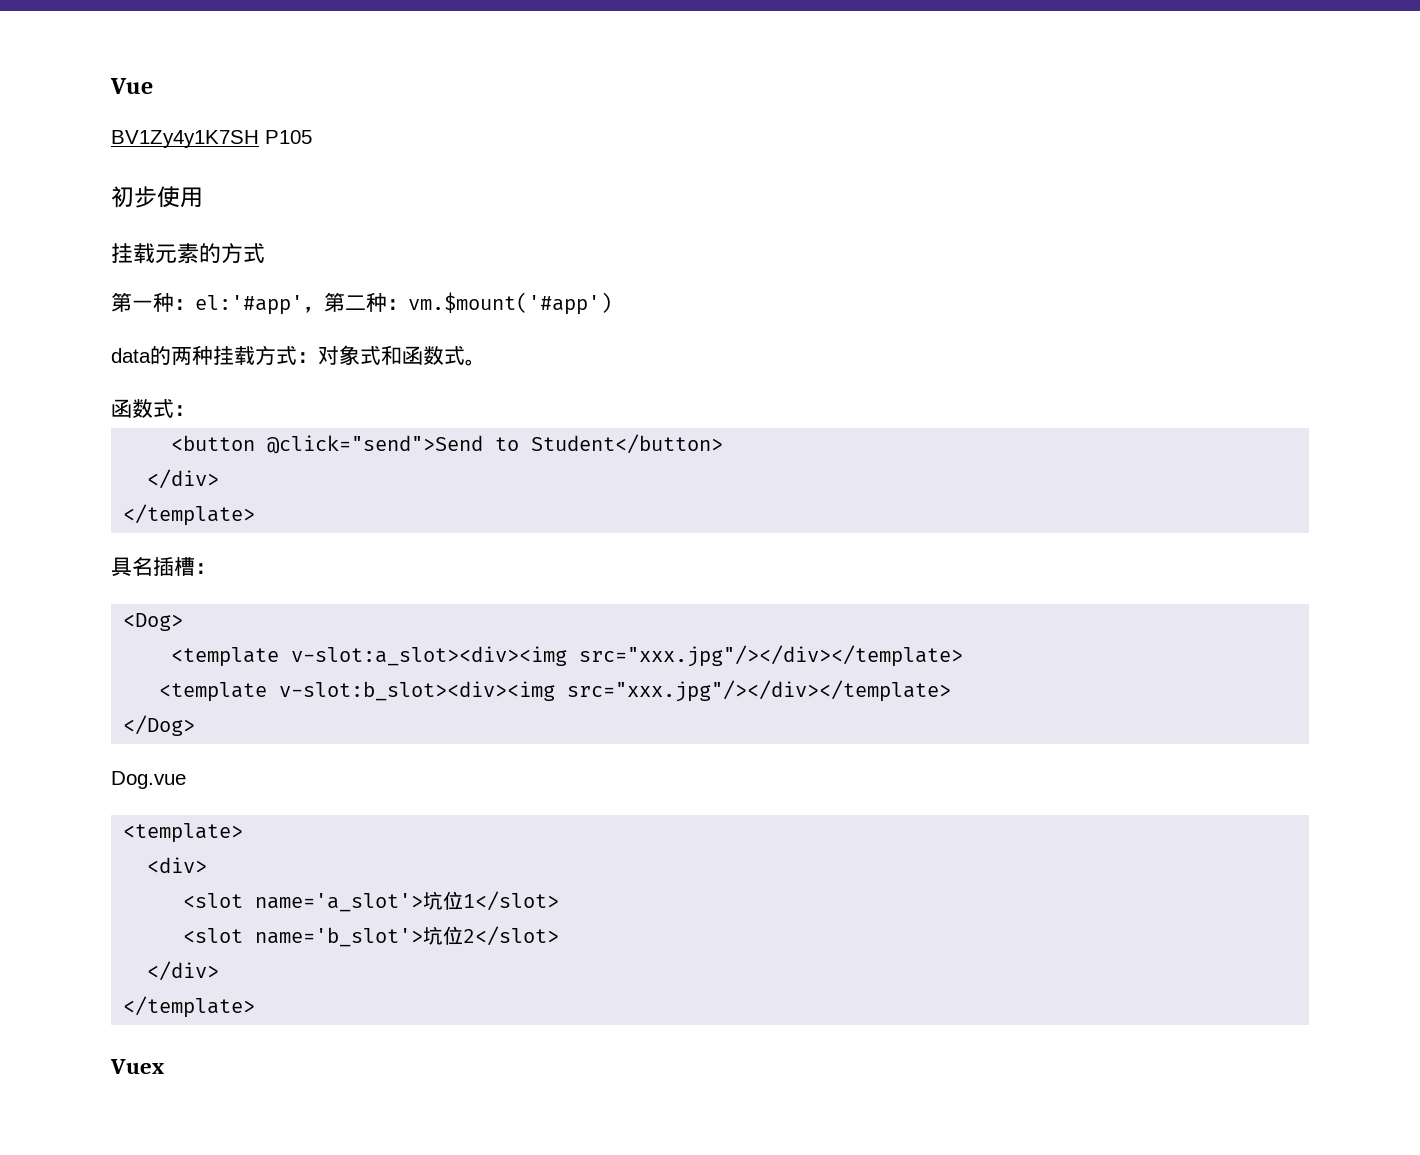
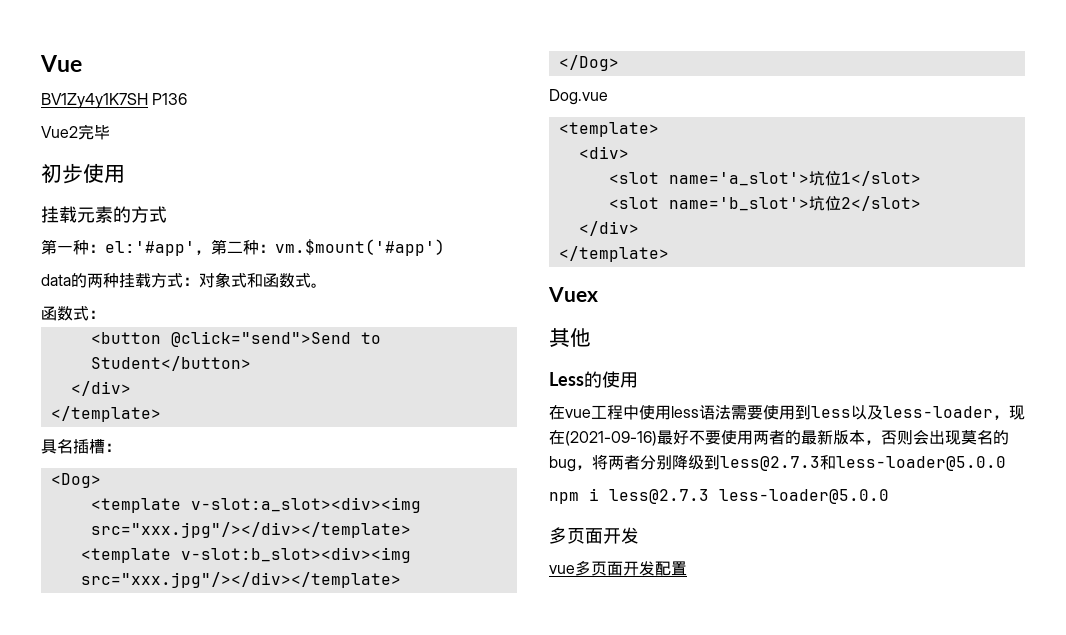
- BV1Zy4y1K7SH P105
+ BV1Zy4y1K7SH P136
+ Vue2完毕
+ 其他
+ Less的使用
+ 在vue工程中使用less语法需要使用到less以及less-loader，现在(2021-09-16)最好不要使用两者的最新版本，否则会出现莫名的bug，将两者分别降级到less@2.7.3和less-loader@5.0.0
+ npm i less@2.7.3 less-loader@5.0.0
+ 多页面开发
+ vue多页面开发配置

